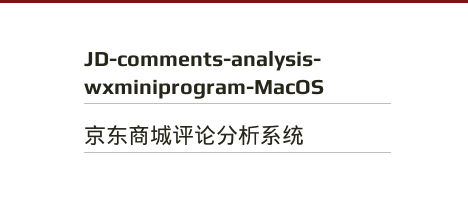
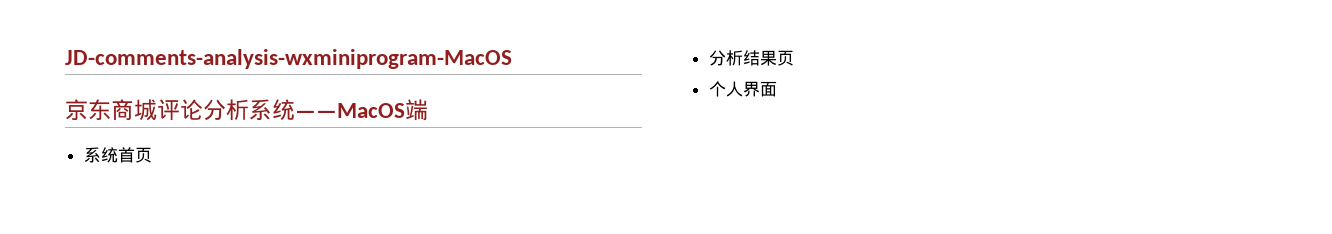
- 京东商城评论分析系统
+ 京东商城评论分析系统——MacOS端
+ 系统首页
+ 分析结果页
+ 个人界面

